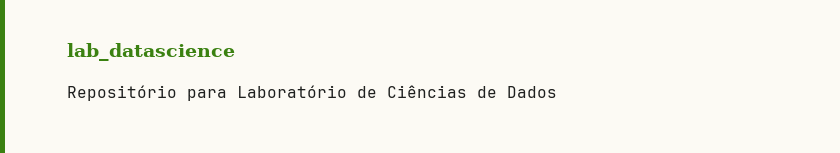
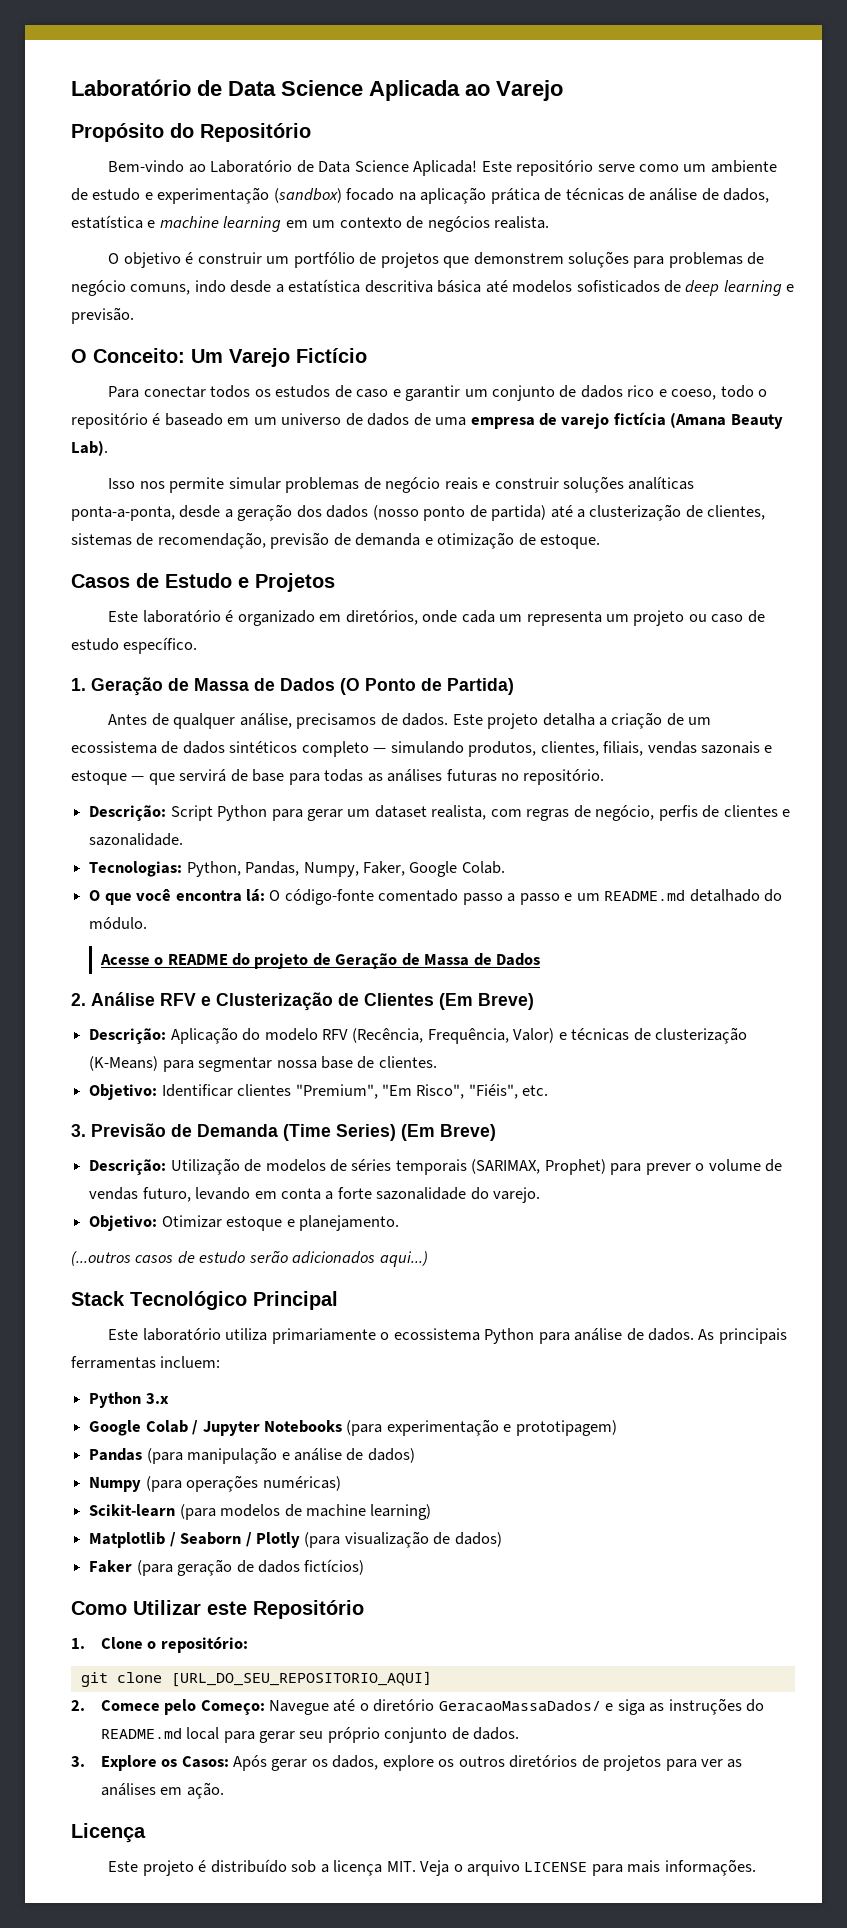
- lab_datascience
- Repositório para Laboratório de Ciências de Dados
+ Laboratório de Data Science Aplicada ao Varejo
+ Propósito do Repositório
+ Bem-vindo ao Laboratório de Data Science Aplicada! Este repositório serve como um ambiente de estudo e experimentação (sandbox) focado na aplicação prática de técnicas de análise de dados, estatística e machine learning em um contexto de negócios realista.
+ O objetivo é construir um portfólio de projetos que demonstrem soluções para problemas de negócio comuns, indo desde a estatística descritiva básica até modelos sofisticados de deep learning e previsão.
+ O Conceito: Um Varejo Fictício
+ Para conectar todos os estudos de caso e garantir um conjunto de dados rico e coeso, todo o repositório é baseado em um universo de dados de uma empresa de varejo fictícia (Amana Beauty Lab).
+ Isso nos permite simular problemas de negócio reais e construir soluções analíticas ponta-a-ponta, desde a geração dos dados (nosso ponto de partida) até a clusterização de clientes, sistemas de recomendação, previsão de demanda e otimização de estoque.
+ Casos de Estudo e Projetos
+ Este laboratório é organizado em diretórios, onde cada um representa um projeto ou caso de estudo específico.
+ 1. Geração de Massa de Dados (O Ponto de Partida)
+ Antes de qualquer análise, precisamos de dados. Este projeto detalha a criação de um ecossistema de dados sintéticos completo — simulando produtos, clientes, filiais, vendas sazonais e estoque — que servirá de base para todas as análises futuras no repositório.
+ Descrição: Script Python para gerar um dataset realista, com regras de negócio, perfis de clientes e sazonalidade.
+ Tecnologias: Python, Pandas, Numpy, Faker, Google Colab.
+ O que você encontra lá: O código-fonte comentado passo a passo e um README.md detalhado do módulo.
+ Acesse o README do projeto de Geração de Massa de Dados
+ 2. Análise RFV e Clusterização de Clientes (Em Breve)
+ Descrição: Aplicação do modelo RFV (Recência, Frequência, Valor) e técnicas de clusterização (K-Means) para segmentar nossa base de clientes.
+ Objetivo: Identificar clientes "Premium", "Em Risco", "Fiéis", etc.
+ 3. Previsão de Demanda (Time Series) (Em Breve)
+ Descrição: Utilização de modelos de séries temporais (SARIMAX, Prophet) para prever o volume de vendas futuro, levando em conta a forte sazonalidade do varejo.
+ Objetivo: Otimizar estoque e planejamento.
+ (...outros casos de estudo serão adicionados aqui...)
+ Stack Tecnológico Principal
+ Este laboratório utiliza primariamente o ecossistema Python para análise de dados. As principais ferramentas incluem:
+ Python 3.x
+ Google Colab / Jupyter Notebooks (para experimentação e prototipagem)
+ Pandas (para manipulação e análise de dados)
+ Numpy (para operações numéricas)
+ Scikit-learn (para modelos de machine learning)
+ Matplotlib / Seaborn / Plotly (para visualização de dados)
+ Faker (para geração de dados fictícios)
+ Como Utilizar este Repositório
+ 1. Clone o repositório:
+ git clone [URL_DO_SEU_REPOSITORIO_AQUI]
+ 2. Comece pelo Começo: Navegue até o diretório GeracaoMassaDados/ e siga as instruções do README.md local para gerar seu próprio conjunto de dados.
+ 3. Explore os Casos: Após gerar os dados, explore os outros diretórios de projetos para ver as análises em ação.
+ Licença
+ Este projeto é distribuído sob a licença MIT. Veja o arquivo LICENSE para mais informações.

